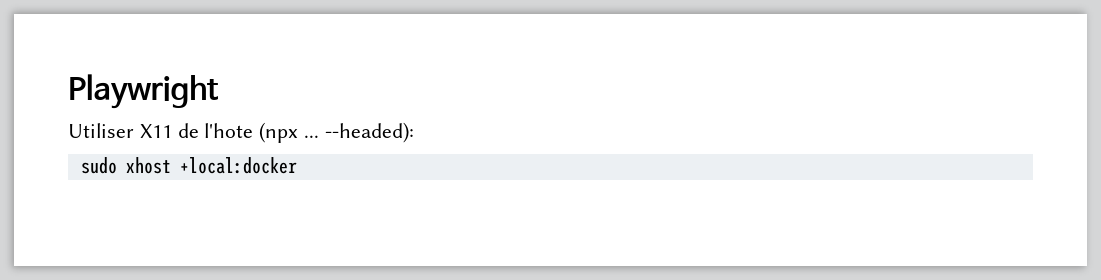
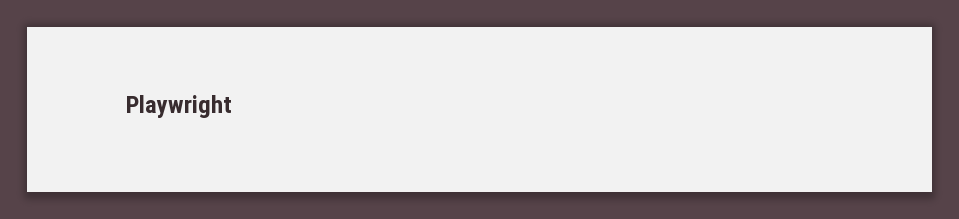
- Utiliser X11 de l'hote (npx ... --headed):
- sudo xhost +local:docker

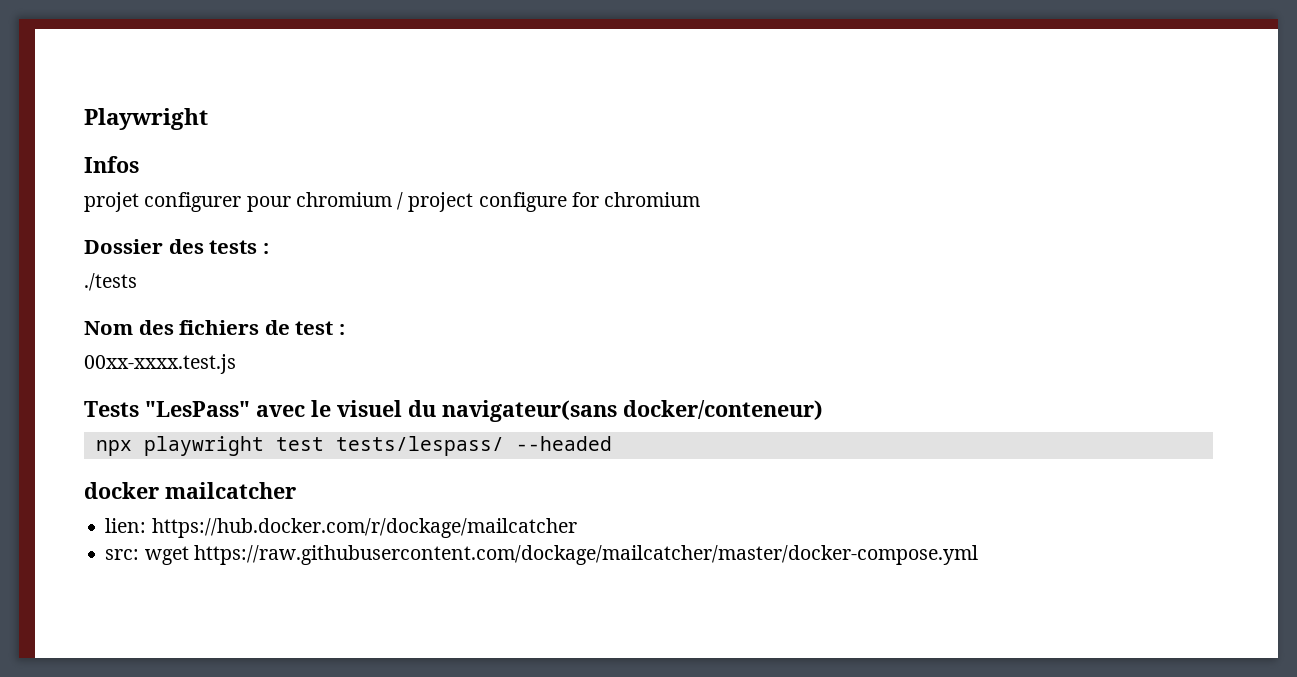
+ Infos
+ projet configurer pour chromium / project configure for chromium
+ Dossier des tests :
+ ./tests
+ Nom des fichiers de test :
+ 00xx-xxxx.test.js
+ Tests "LesPass" avec le visuel du navigateur(sans docker/conteneur)
+ npx playwright test tests/lespass/ --headed
+ docker mailcatcher
+ lien: https://hub.docker.com/r/dockage/mailcatcher
+ src: wget https://raw.githubusercontent.com/dockage/mailcatcher/master/docker-compose.yml

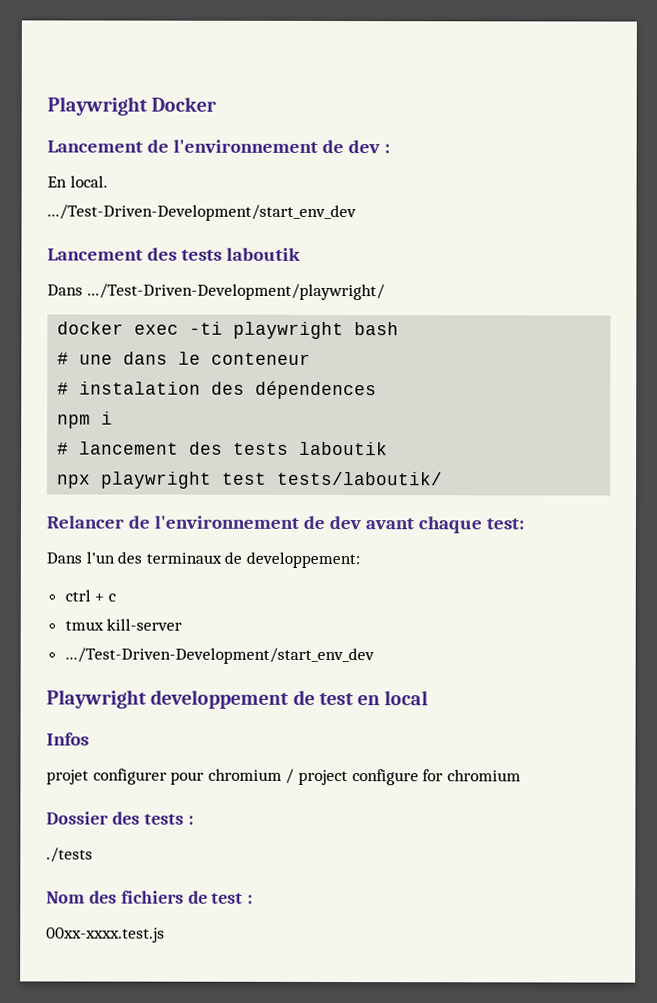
- Playwright
+ Playwright Docker
+ Lancement de l'environnement de dev :
+ En local.
+ .../Test-Driven-Development/start_env_dev
+ Lancement des tests laboutik
+ Dans .../Test-Driven-Development/playwright/
+ docker exec -ti playwright bash
+ # une dans le conteneur
+ # instalation des dépendences
+ npm i
+ # lancement des tests laboutik
+ npx playwright test tests/laboutik/
+ Relancer de l'environnement de dev avant chaque test:
+ Dans l'un des terminaux de developpement:
+ ctrl + c
+ tmux kill-server
+ .../Test-Driven-Development/start_env_dev
+ Playwright developpement de test en local
- Tests "LesPass" avec le visuel du navigateur(sans docker/conteneur)
- npx playwright test tests/lespass/ --headed
- docker mailcatcher
- lien: https://hub.docker.com/r/dockage/mailcatcher
- src: wget https://raw.githubusercontent.com/dockage/mailcatcher/master/docker-compose.yml

